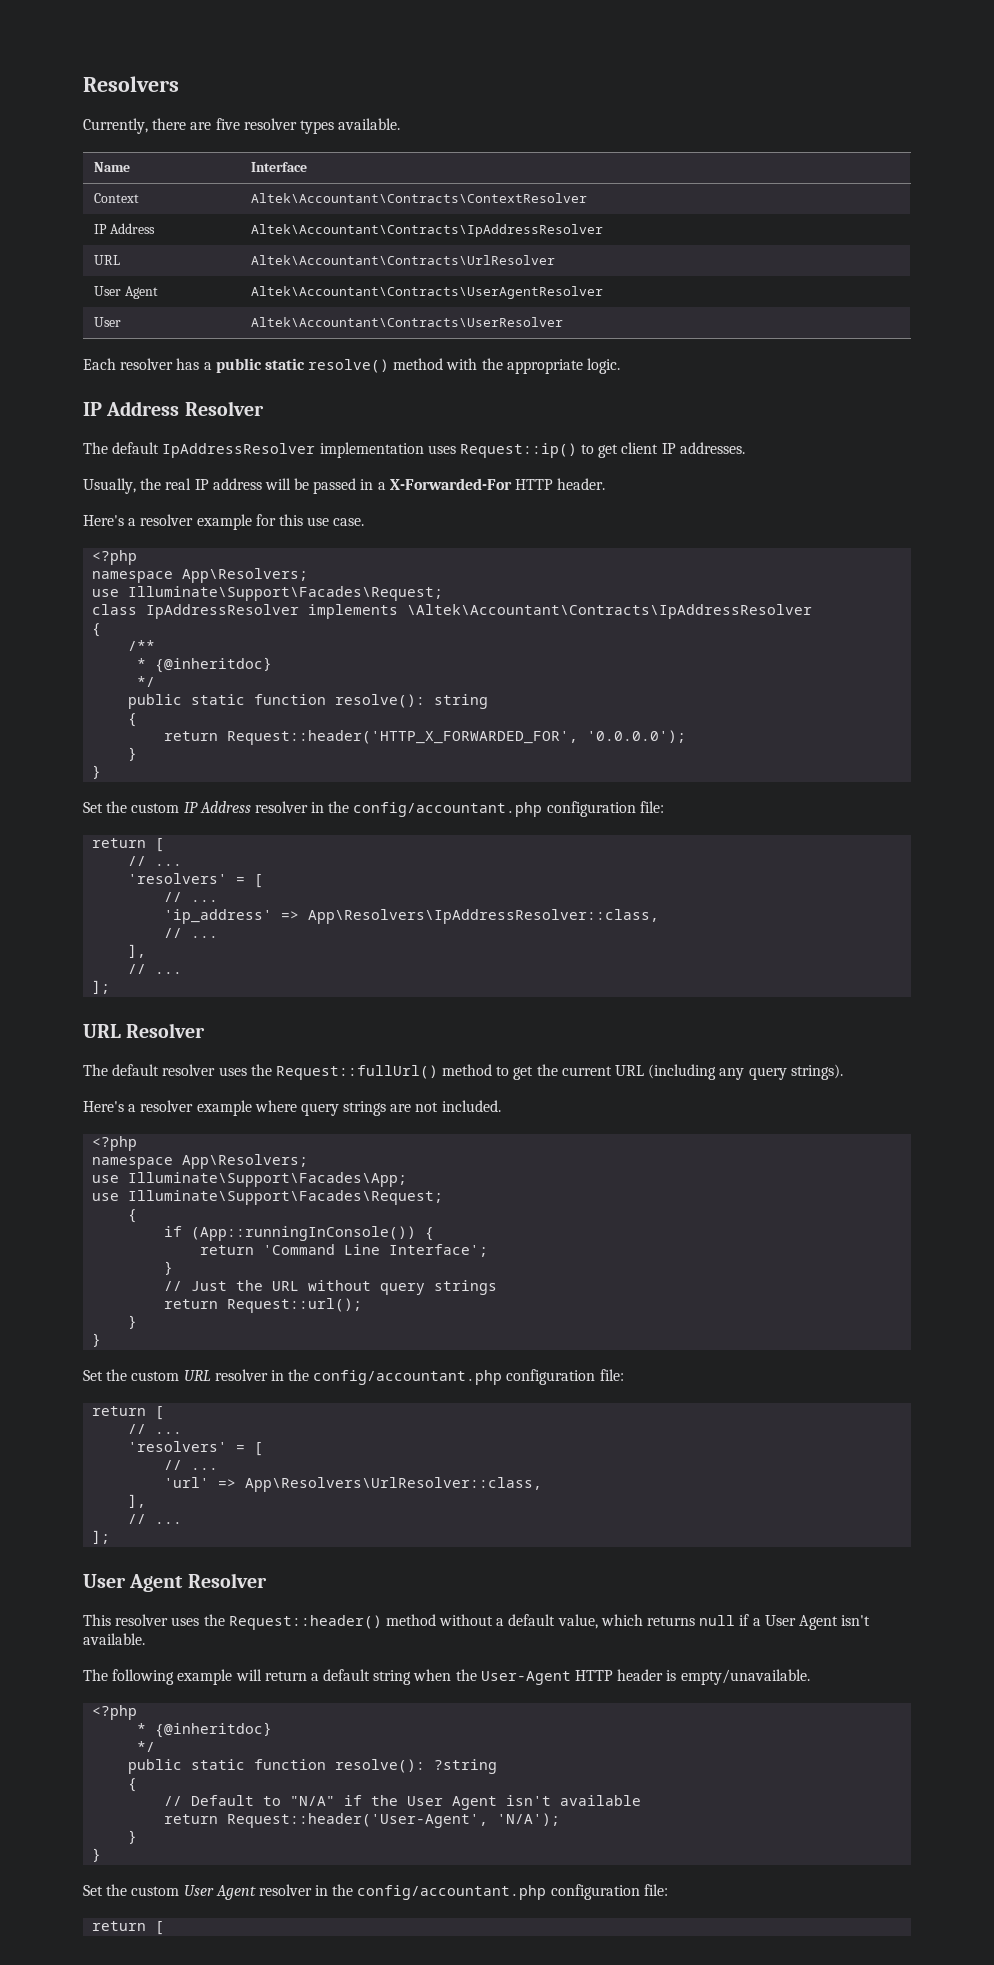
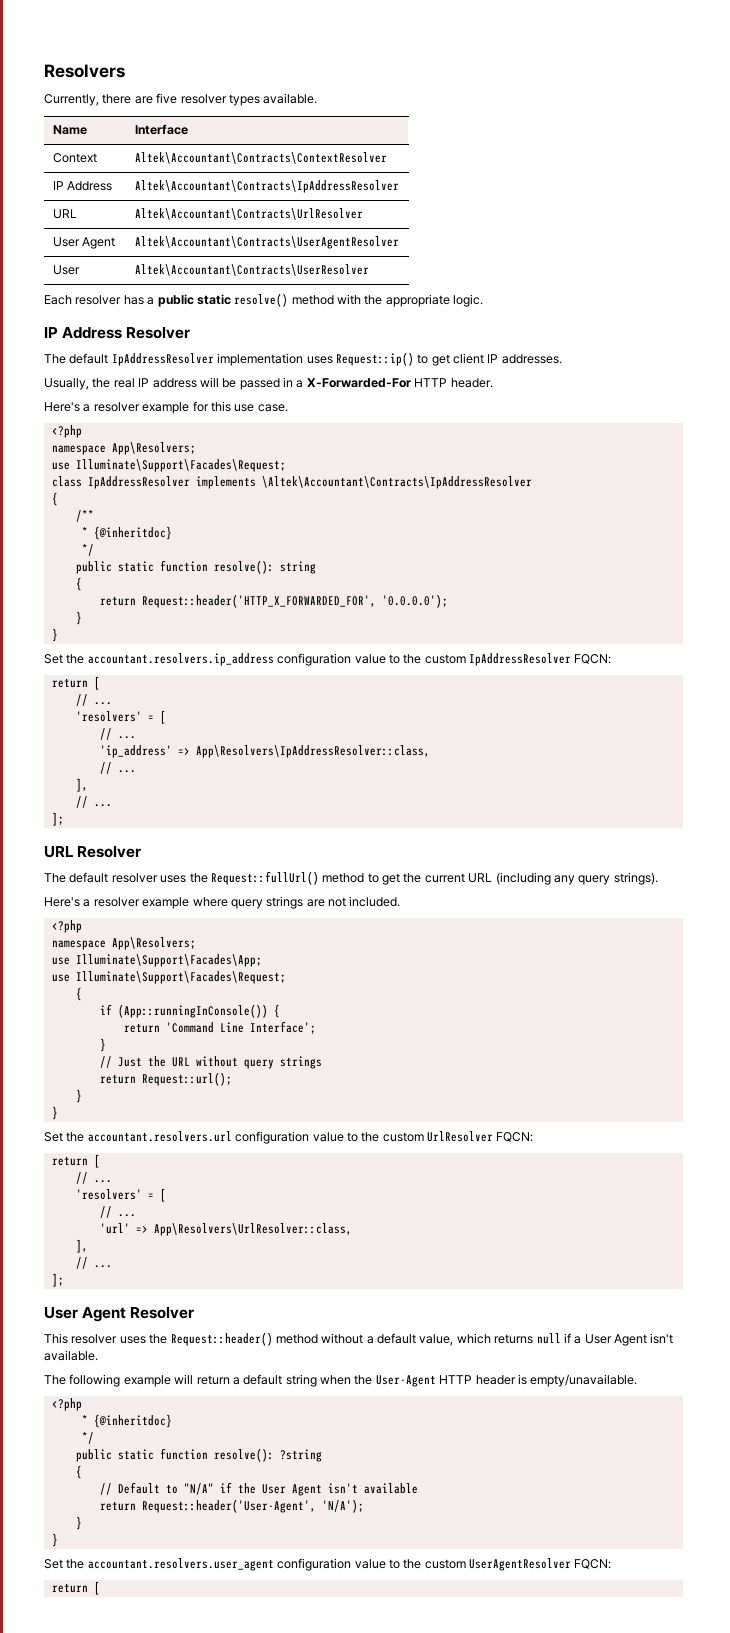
- Set the custom IP Address resolver in the config/accountant.php configuration file:
+ Set the accountant.resolvers.ip_address configuration value to the custom IpAddressResolver FQCN:
- Set the custom URL resolver in the config/accountant.php configuration file:
+ Set the accountant.resolvers.url configuration value to the custom UrlResolver FQCN:
- Set the custom User Agent resolver in the config/accountant.php configuration file:
+ Set the accountant.resolvers.user_agent configuration value to the custom UserAgentResolver FQCN:

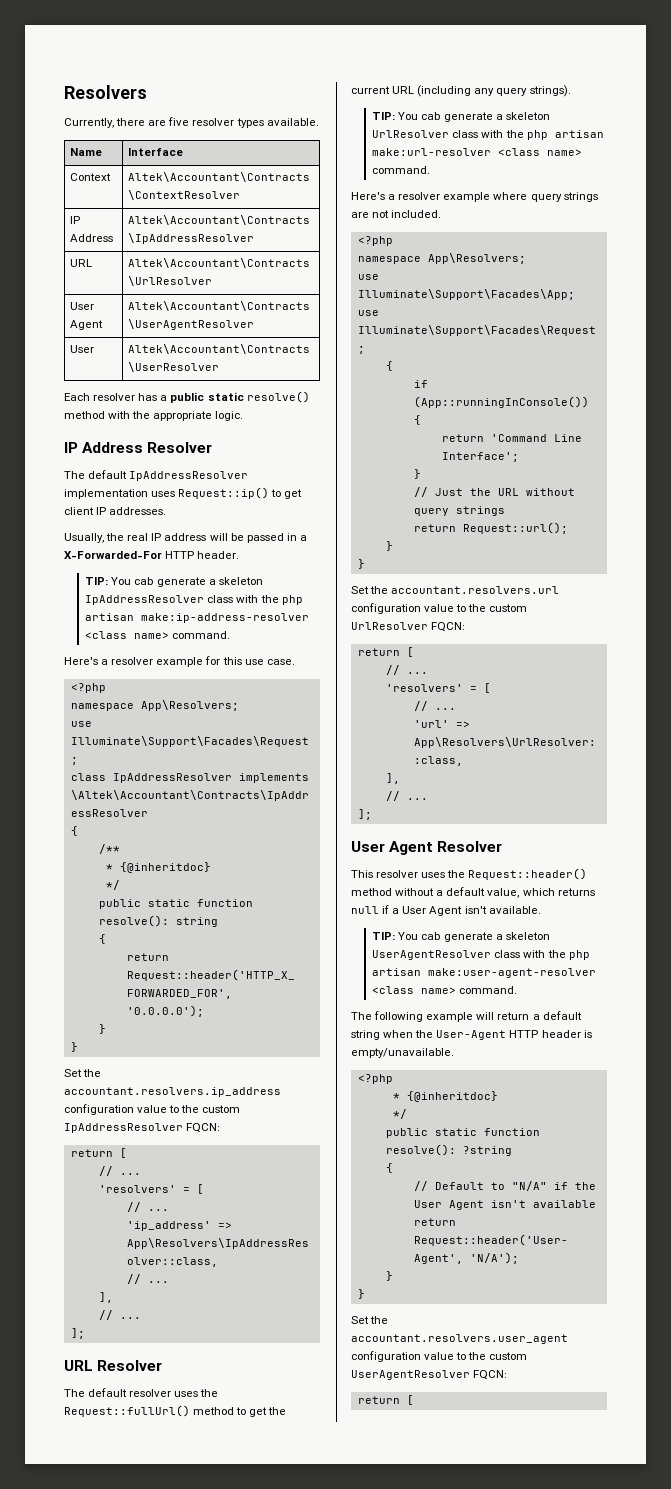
+ TIP: You cab generate a skeleton IpAddressResolver class with the php artisan make:ip-address-resolver <class name> command.
+ TIP: You cab generate a skeleton UrlResolver class with the php artisan make:url-resolver <class name> command.
+ TIP: You cab generate a skeleton UserAgentResolver class with the php artisan make:user-agent-resolver <class name> command.

